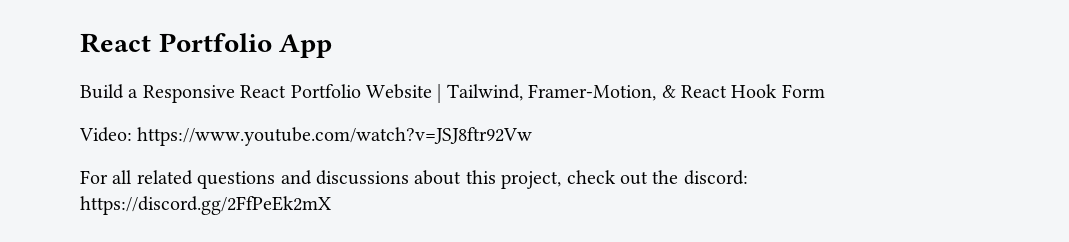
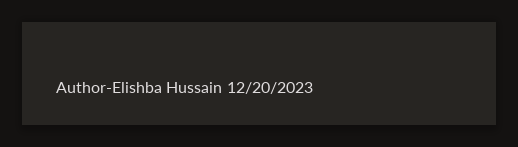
- React Portfolio App
- Build a Responsive React Portfolio Website | Tailwind, Framer-Motion, & React Hook Form
- Video: https://www.youtube.com/watch?v=JSJ8ftr92Vw
- For all related questions and discussions about this project, check out the discord: https://discord.gg/2FfPeEk2mX
+ Author-Elishba Hussain 12/20/2023

